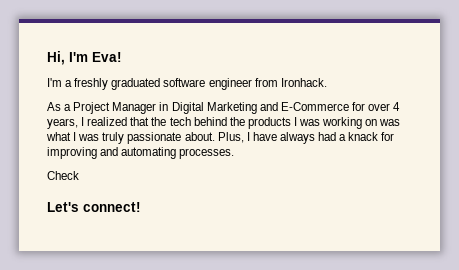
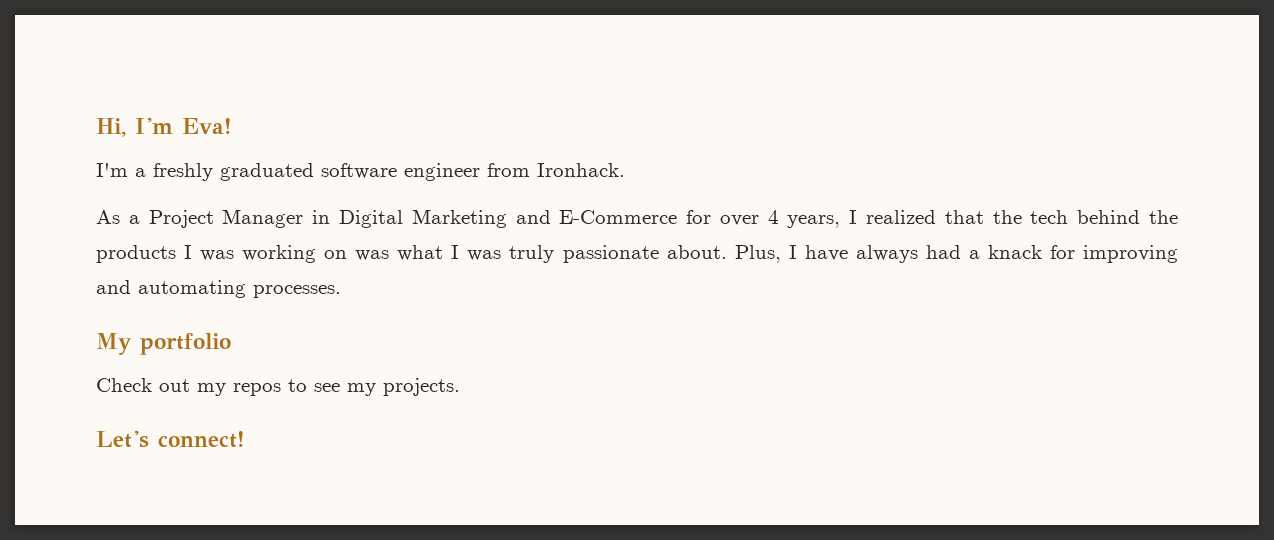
+ My portfolio
- Check
+ Check out my repos to see my projects.

